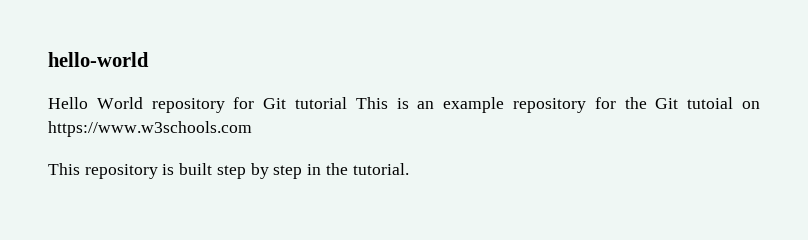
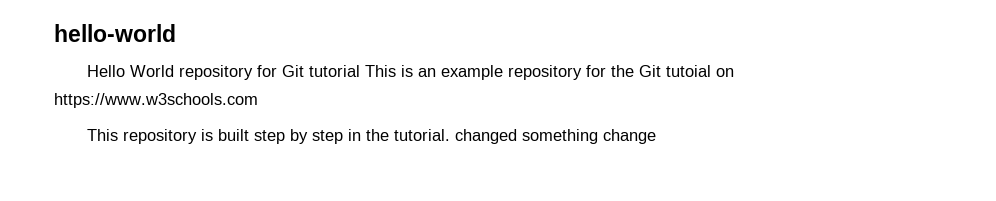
- This repository is built step by step in the tutorial.
+ This repository is built step by step in the tutorial. changed something change

